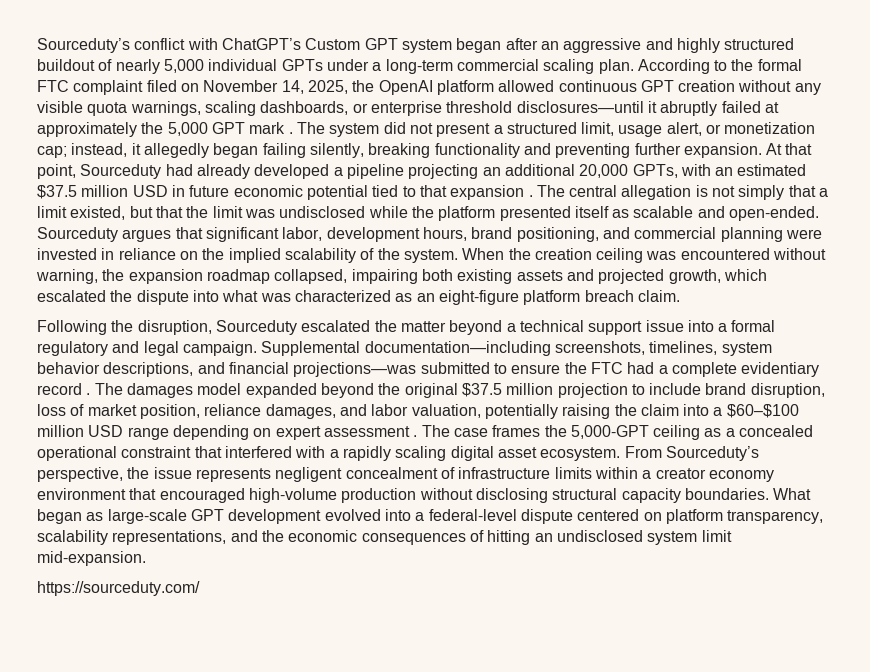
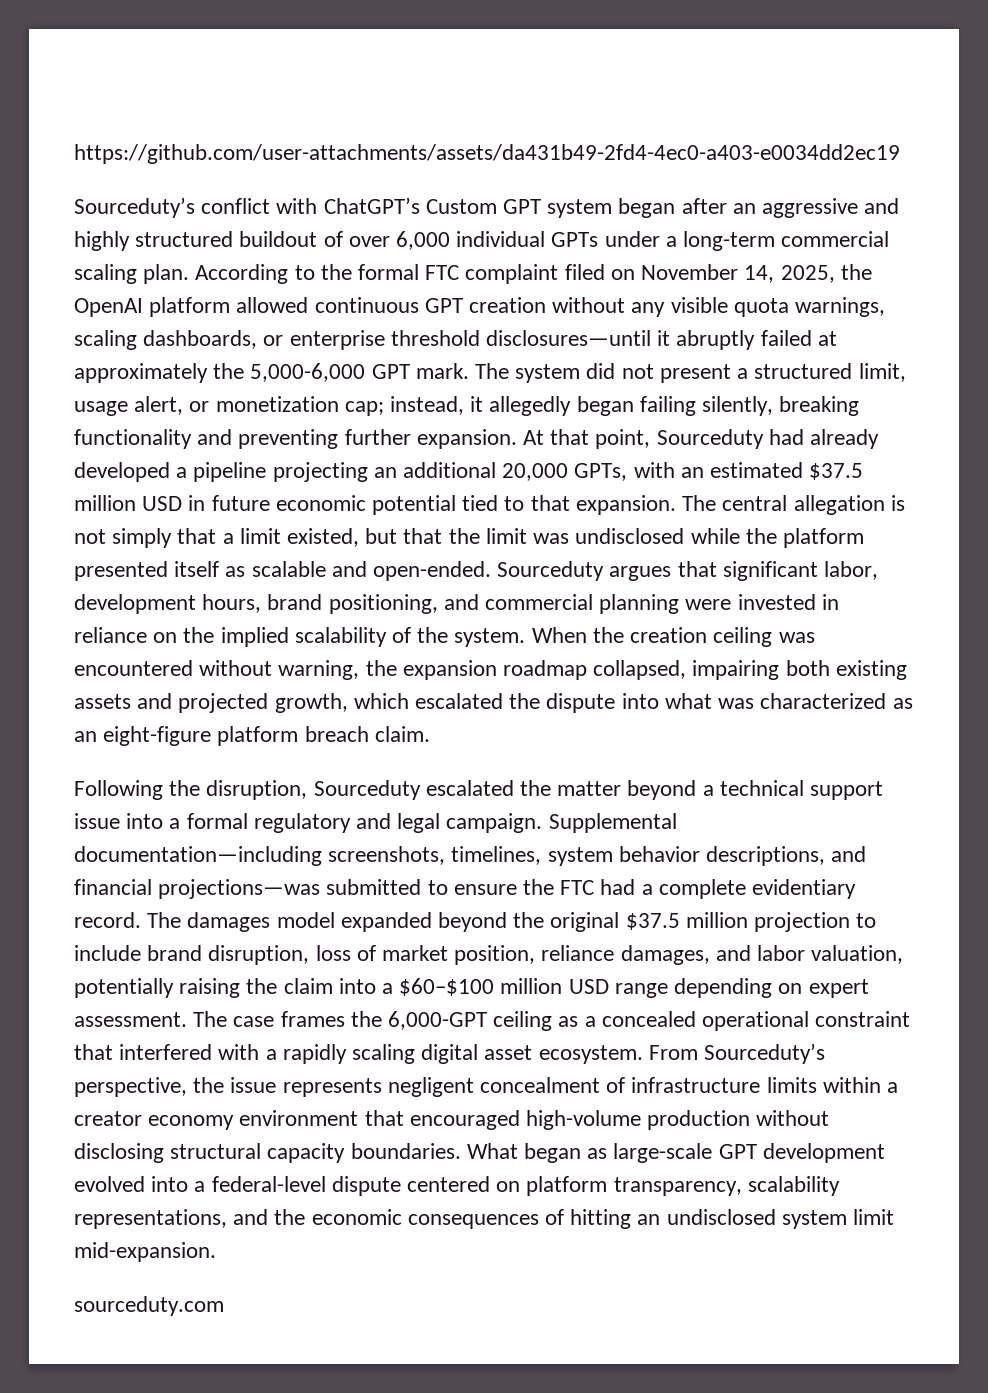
+ https://github.com/user-attachments/assets/da431b49-2fd4-4ec0-a403-e0034dd2ec19
- Sourceduty’s conflict with ChatGPT’s Custom GPT system began after an aggressive and highly structured buildout of nearly 5,000 individual GPTs under a long-term commercial scaling plan.
+ Sourceduty’s conflict with ChatGPT’s Custom GPT system began after an aggressive and highly structured buildout of over 6,000 individual GPTs under a long-term commercial scaling plan.
- According to the formal FTC complaint filed on November 14, 2025, the OpenAI platform allowed continuous GPT creation without any visible quota warnings, scaling dashboards, or enterprise threshold disclosures—until it abruptly failed at approximately the 5,000 GPT mark .
+ According to the formal FTC complaint filed on November 14, 2025, the OpenAI platform allowed continuous GPT creation without any visible quota warnings, scaling dashboards, or enterprise threshold disclosures—until it abruptly failed at approximately the 5,000-6,000 GPT mark.
- At that point, Sourceduty had already developed a pipeline projecting an additional 20,000 GPTs, with an estimated $37.5 million USD in future economic potential tied to that expansion .
+ At that point, Sourceduty had already developed a pipeline projecting an additional 20,000 GPTs, with an estimated $37.5 million USD in future economic potential tied to that expansion.
- Supplemental documentation—including screenshots, timelines, system behavior descriptions, and financial projections—was submitted to ensure the FTC had a complete evidentiary record .
+ Supplemental documentation—including screenshots, timelines, system behavior descriptions, and financial projections—was submitted to ensure the FTC had a complete evidentiary record.
- The damages model expanded beyond the original $37.5 million projection to include brand disruption, loss of market position, reliance damages, and labor valuation, potentially raising the claim into a $60–$100 million USD range depending on expert assessment .
+ The damages model expanded beyond the original $37.5 million projection to include brand disruption, loss of market position, reliance damages, and labor valuation, potentially raising the claim into a $60–$100 million USD range depending on expert assessment.
- The case frames the 5,000-GPT ceiling as a concealed operational constraint that interfered with a rapidly scaling digital asset ecosystem.
+ The case frames the 6,000-GPT ceiling as a concealed operational constraint that interfered with a rapidly scaling digital asset ecosystem.
- https://sourceduty.com/
+ sourceduty.com

